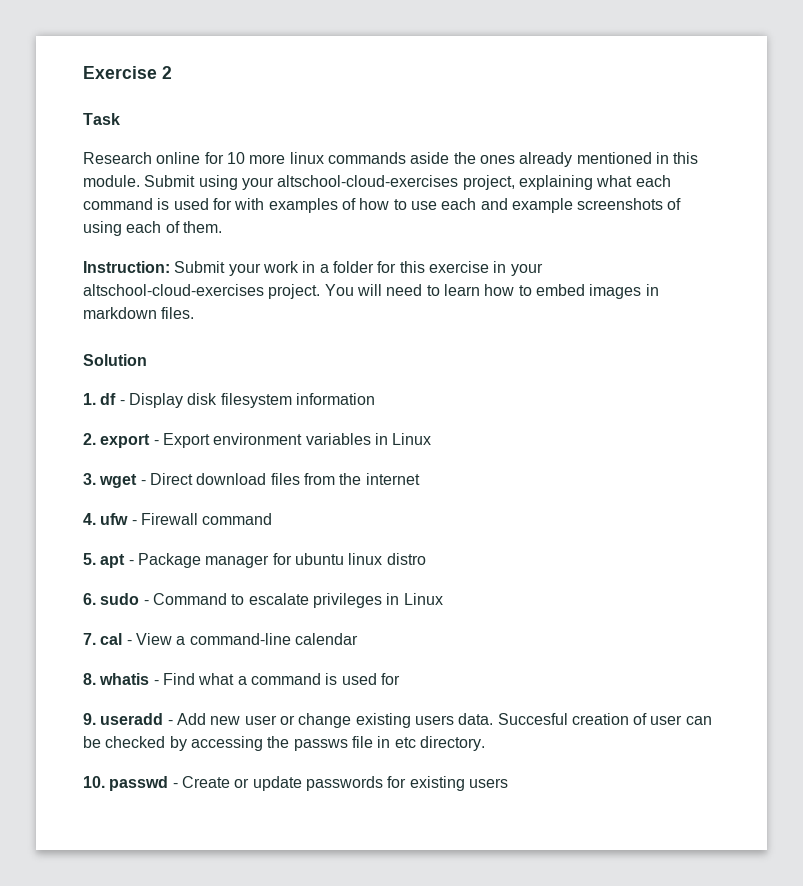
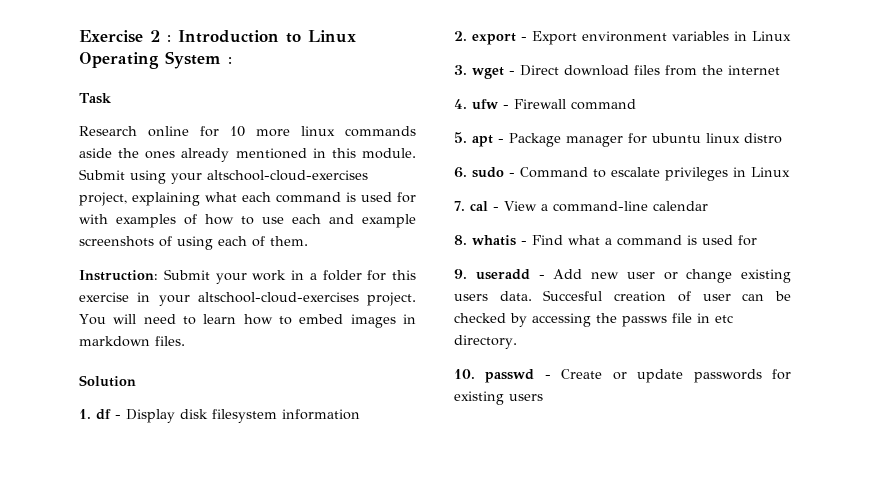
- Exercise 2
+ Exercise 2 : Introduction to Linux Operating System :

